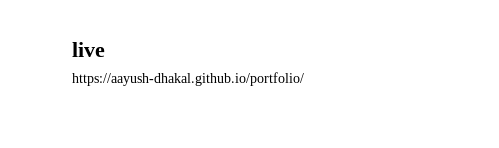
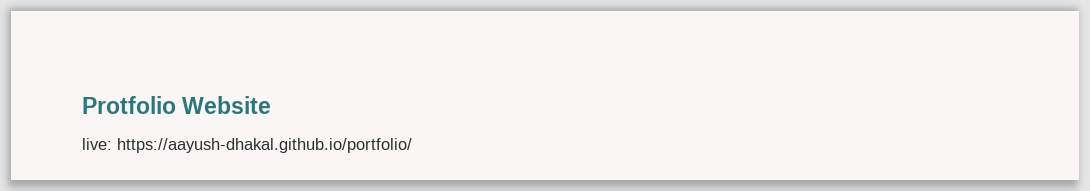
- live
- https://aayush-dhakal.github.io/portfolio/
+ Protfolio Website
+ live: https://aayush-dhakal.github.io/portfolio/

